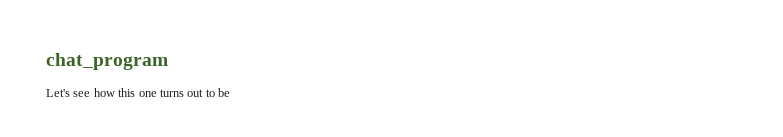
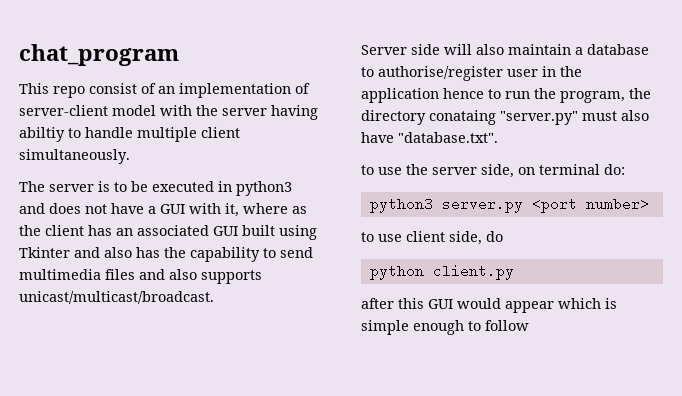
- Let's see how this one turns out to be
+ This repo consist of an implementation of server-client model with the server having abiltiy to handle multiple client simultaneously.
+ The server is to be executed in python3 and does not have a GUI with it, where as the client has an associated GUI built using Tkinter and also has the capability to send multimedia files and also supports unicast/multicast/broadcast.
+ Server side will also maintain a database to authorise/register user in the application hence to run the program, the directory conataing "server.py" must also have "database.txt".
+ to use the server side, on terminal do:
+ python3 server.py <port number>
+ to use client side, do
+ python client.py
+ after this GUI would appear which is simple enough to follow

